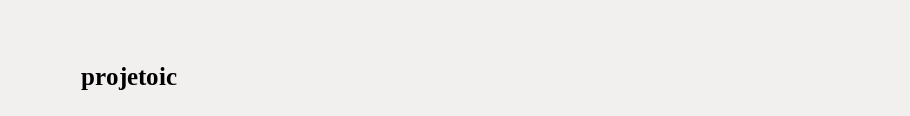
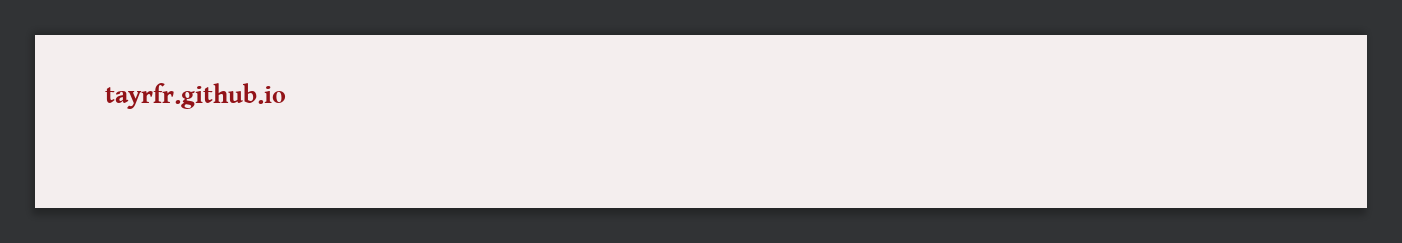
- projetoic
+ tayrfr.github.io

